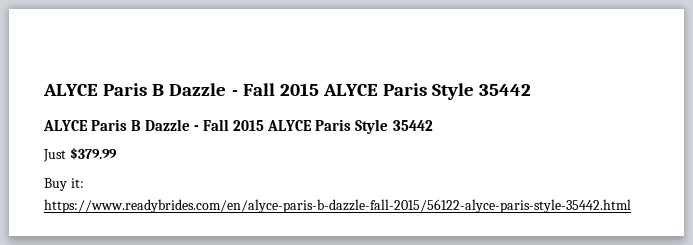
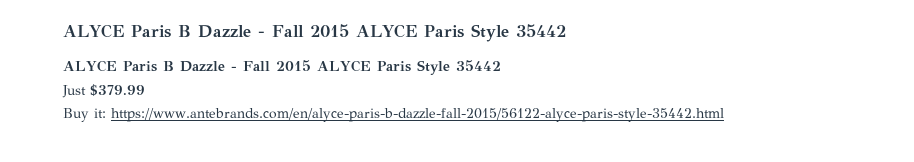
- Buy it: https://www.readybrides.com/en/alyce-paris-b-dazzle-fall-2015/56122-alyce-paris-style-35442.html
+ Buy it: https://www.antebrands.com/en/alyce-paris-b-dazzle-fall-2015/56122-alyce-paris-style-35442.html

